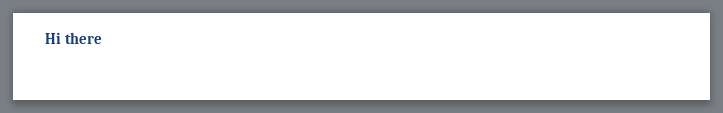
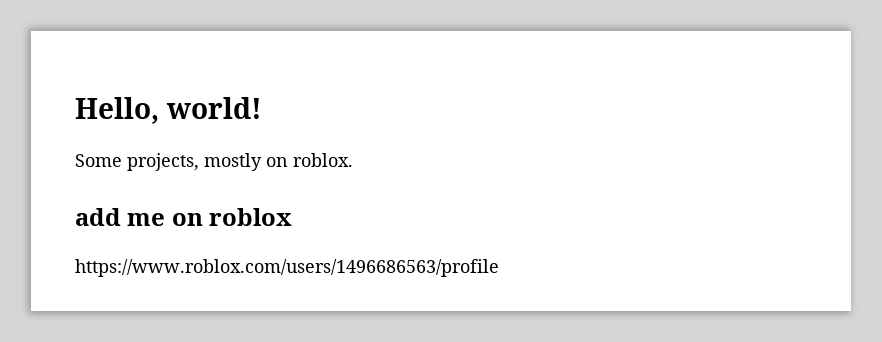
- Hi there
+ Hello, world!
+ Some projects, mostly on roblox.
+ add me on roblox
+ https://www.roblox.com/users/1496686563/profile

